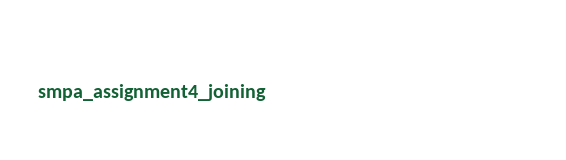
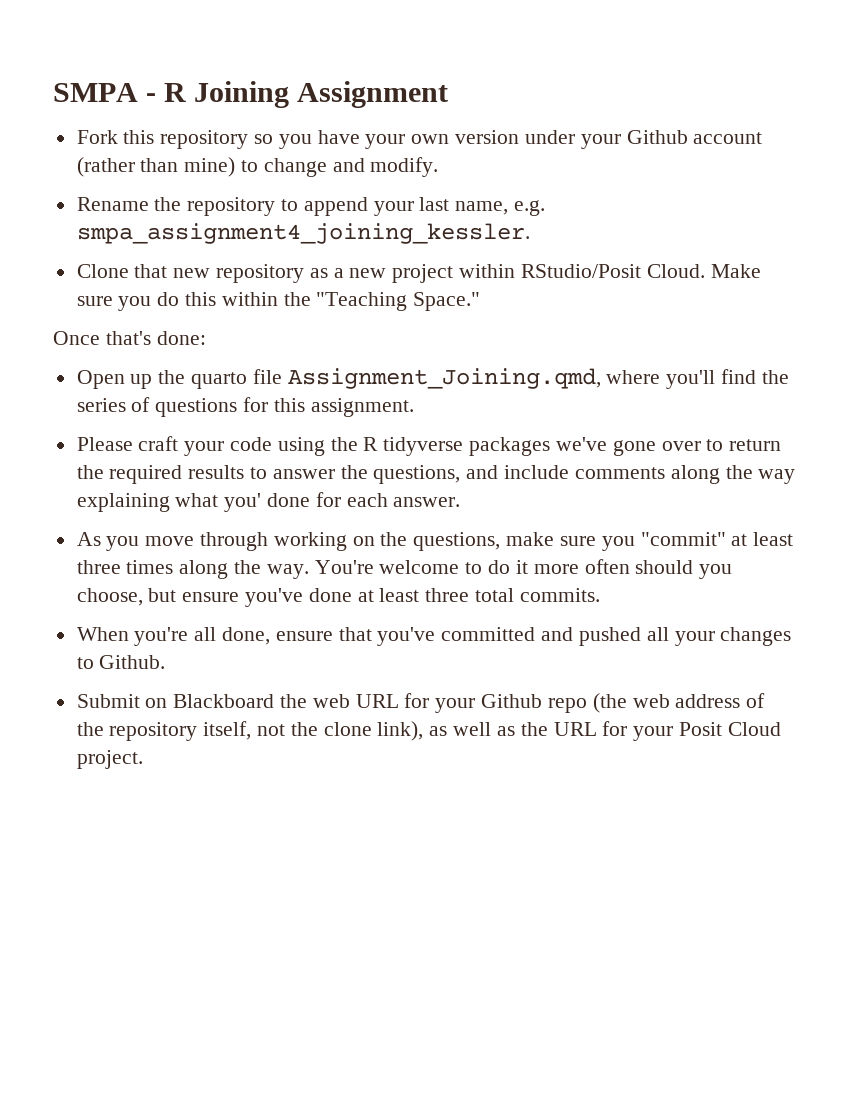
- smpa_assignment4_joining
+ SMPA - R Joining Assignment
+ Fork this repository so you have your own version under your Github account (rather than mine) to change and modify.
+ Rename the repository to append your last name, e.g. smpa_assignment4_joining_kessler.
+ Clone that new repository as a new project within RStudio/Posit Cloud. Make sure you do this within the "Teaching Space."
+ Once that's done:
+ Open up the quarto file Assignment_Joining.qmd, where you'll find the series of questions for this assignment.
+ Please craft your code using the R tidyverse packages we've gone over to return the required results to answer the questions, and include comments along the way explaining what you' done for each answer.
+ As you move through working on the questions, make sure you "commit" at least three times along the way. You're welcome to do it more often should you choose, but ensure you've done at least three total commits.
+ When you're all done, ensure that you've committed and pushed all your changes to Github.
+ Submit on Blackboard the web URL for your Github repo (the web address of the repository itself, not the clone link), as well as the URL for your Posit Cloud project.

